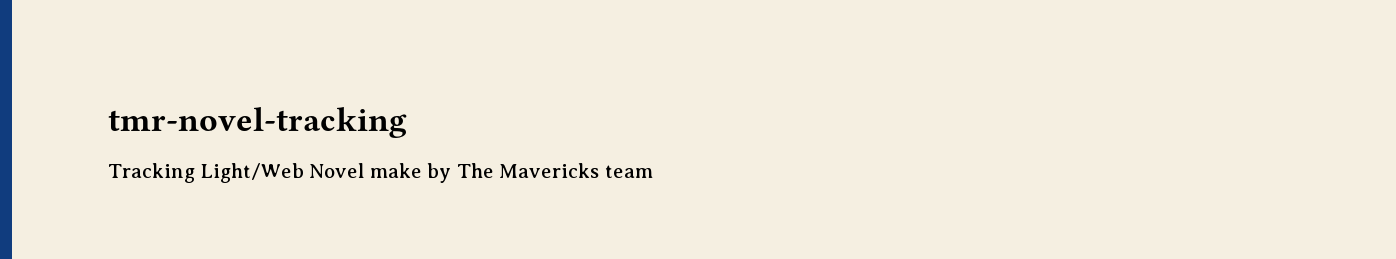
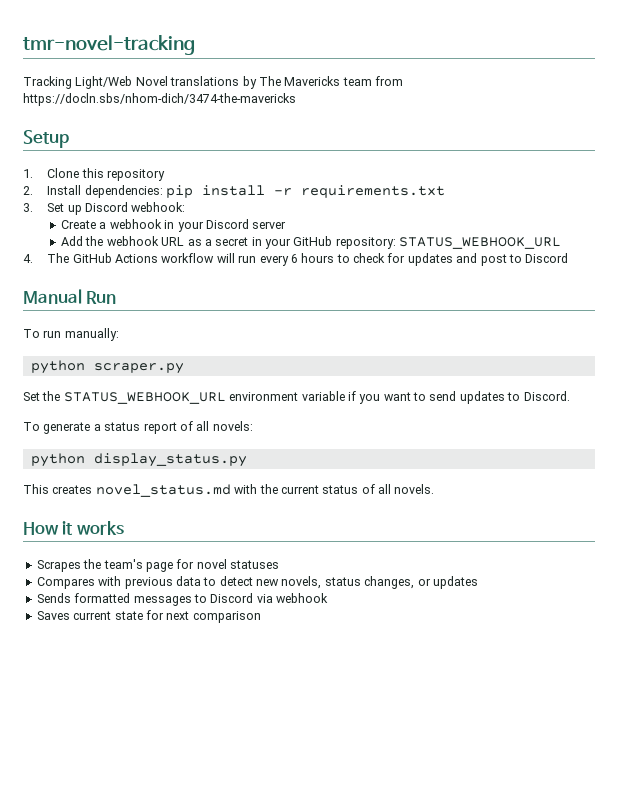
- Tracking Light/Web Novel make by The Mavericks team
+ Tracking Light/Web Novel translations by The Mavericks team from https://docln.sbs/nhom-dich/3474-the-mavericks
+ Setup
+ 1. Clone this repository
+ 2. Install dependencies: pip install -r requirements.txt
+ 3. Set up Discord webhook:
+ Create a webhook in your Discord server
+ Add the webhook URL as a secret in your GitHub repository: STATUS_WEBHOOK_URL
+ 4. The GitHub Actions workflow will run every 6 hours to check for updates and post to Discord
+ Manual Run
+ To run manually:
+ python scraper.py
+ Set the STATUS_WEBHOOK_URL environment variable if you want to send updates to Discord.
+ To generate a status report of all novels:
+ python display_status.py
+ This creates novel_status.md with the current status of all novels.
+ How it works
+ Scrapes the team's page for novel statuses
+ Compares with previous data to detect new novels, status changes, or updates
+ Sends formatted messages to Discord via webhook
+ Saves current state for next comparison

